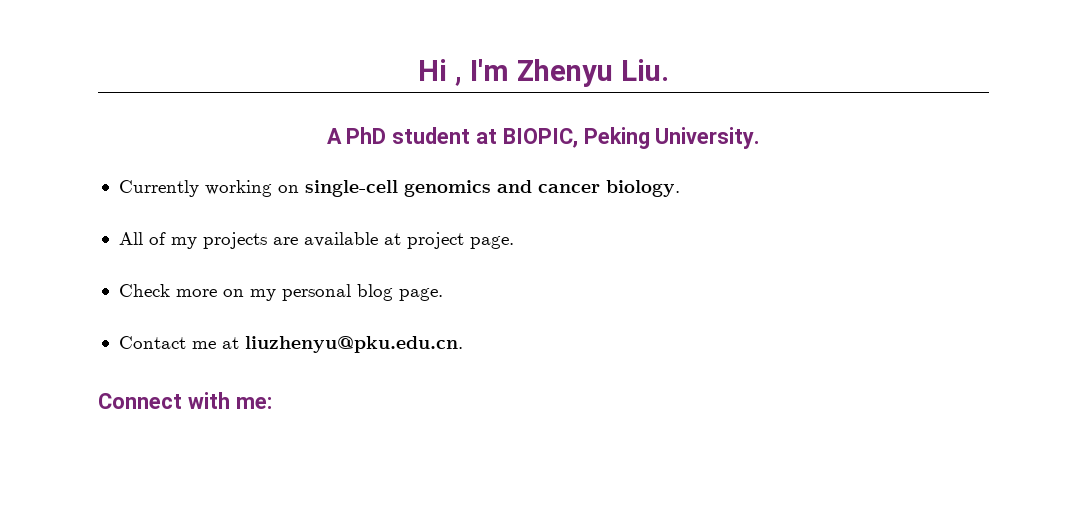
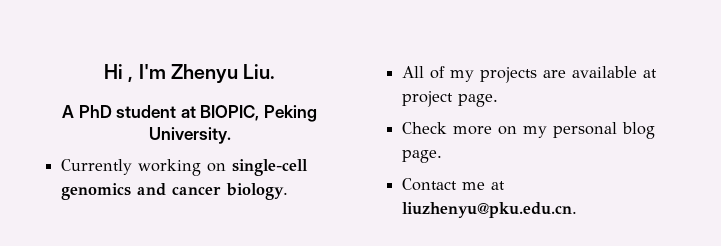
- Connect with me:

